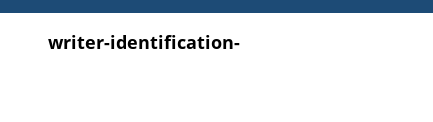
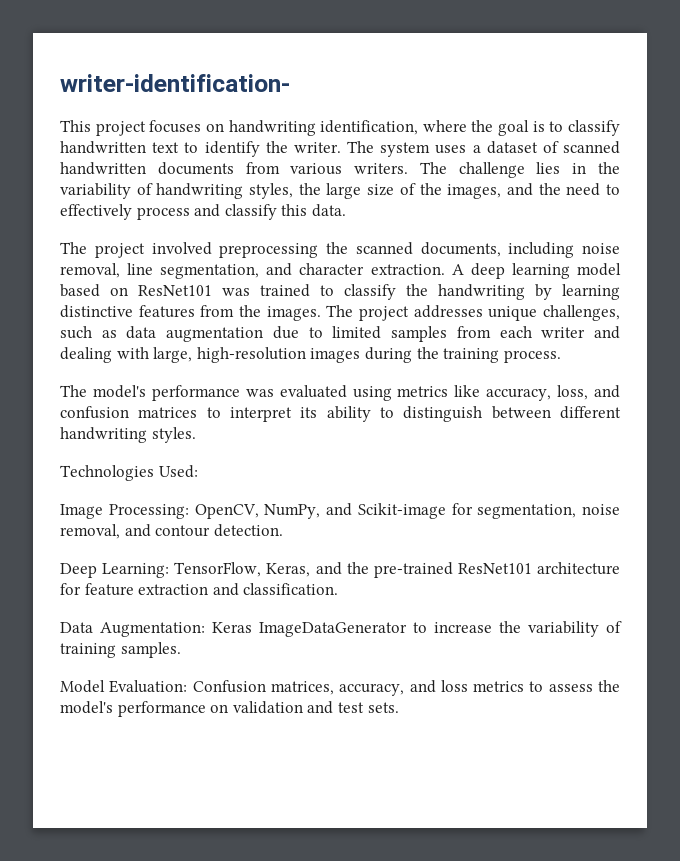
+ This project focuses on handwriting identification, where the goal is to classify handwritten text to identify the writer. The system uses a dataset of scanned handwritten documents from various writers. The challenge lies in the variability of handwriting styles, the large size of the images, and the need to effectively process and classify this data.
+ The project involved preprocessing the scanned documents, including noise removal, line segmentation, and character extraction. A deep learning model based on ResNet101 was trained to classify the handwriting by learning distinctive features from the images. The project addresses unique challenges, such as data augmentation due to limited samples from each writer and dealing with large, high-resolution images during the training process.
+ The model's performance was evaluated using metrics like accuracy, loss, and confusion matrices to interpret its ability to distinguish between different handwriting styles.
+ Technologies Used:
+ Image Processing: OpenCV, NumPy, and Scikit-image for segmentation, noise removal, and contour detection.
+ Deep Learning: TensorFlow, Keras, and the pre-trained ResNet101 architecture for feature extraction and classification.
+ Data Augmentation: Keras ImageDataGenerator to increase the variability of training samples.
+ Model Evaluation: Confusion matrices, accuracy, and loss metrics to assess the model's performance on validation and test sets.

